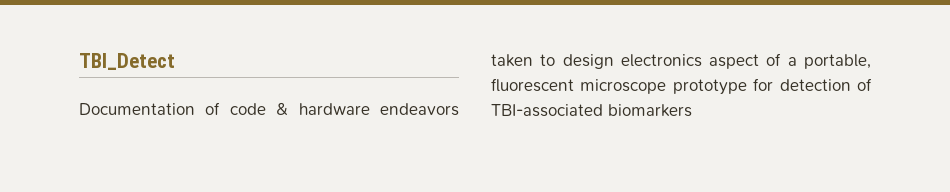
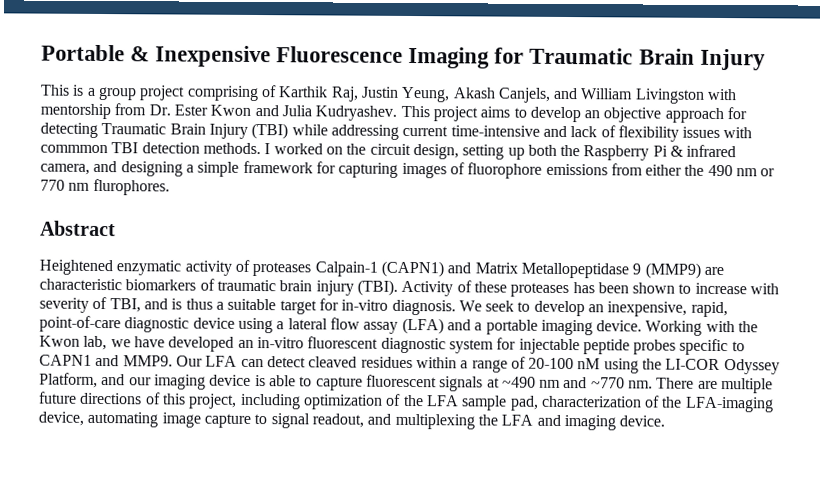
- TBI_Detect
- Documentation of code & hardware endeavors taken to design electronics aspect of a portable, fluorescent microscope prototype for detection of TBI-associated biomarkers
+ Portable & Inexpensive Fluorescence Imaging for Traumatic Brain Injury
+ This is a group project comprising of Karthik Raj, Justin Yeung, Akash Canjels, and William Livingston with mentorship from Dr. Ester Kwon and Julia Kudryashev. This project aims to develop an objective approach for detecting Traumatic Brain Injury (TBI) while addressing current time-intensive and lack of flexibility issues with commmon TBI detection methods. I worked on the circuit design, setting up both the Raspberry Pi & infrared camera, and designing a simple framework for capturing images of fluorophore emissions from either the 490 nm or 770 nm flurophores.
+ Abstract
+ Heightened enzymatic activity of proteases Calpain-1 (CAPN1) and Matrix Metallopeptidase 9 (MMP9) are characteristic biomarkers of traumatic brain injury (TBI). Activity of these proteases has been shown to increase with severity of TBI, and is thus a suitable target for in-vitro diagnosis. We seek to develop an inexpensive, rapid, point-of-care diagnostic device using a lateral flow assay (LFA) and a portable imaging device. Working with the Kwon lab, we have developed an in-vitro fluorescent diagnostic system for injectable peptide probes specific to CAPN1 and MMP9. Our LFA can detect cleaved residues within a range of 20-100 nM using the LI-COR Odyssey Platform, and our imaging device is able to capture fluorescent signals at ~490 nm and ~770 nm. There are multiple future directions of this project, including optimization of the LFA sample pad, characterization of the LFA-imaging device, automating image capture to signal readout, and multiplexing the LFA and imaging device.

